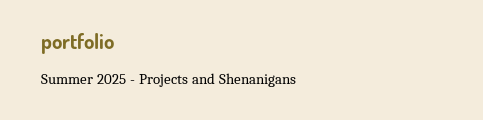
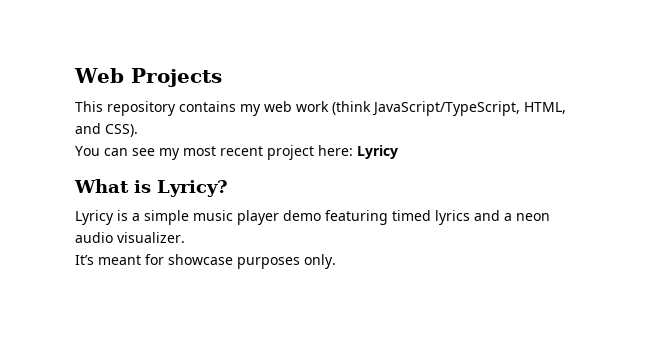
- portfolio
- Summer 2025 - Projects and Shenanigans
+ Web Projects
+ This repository contains my web work (think JavaScript/TypeScript, HTML, and CSS).
+ You can see my most recent project here: Lyricy
+ What is Lyricy?
+ Lyricy is a simple music player demo featuring timed lyrics and a neon audio visualizer.
+ It’s meant for showcase purposes only.

